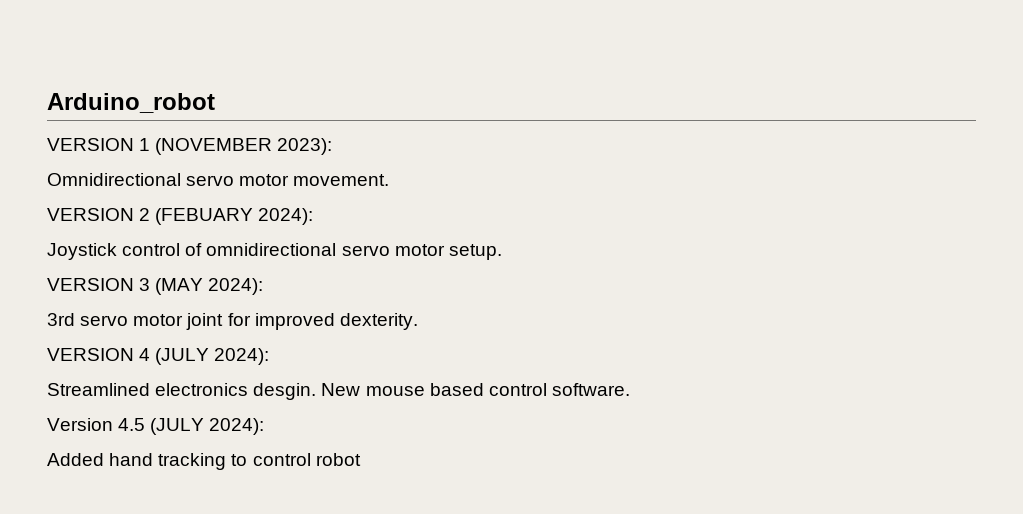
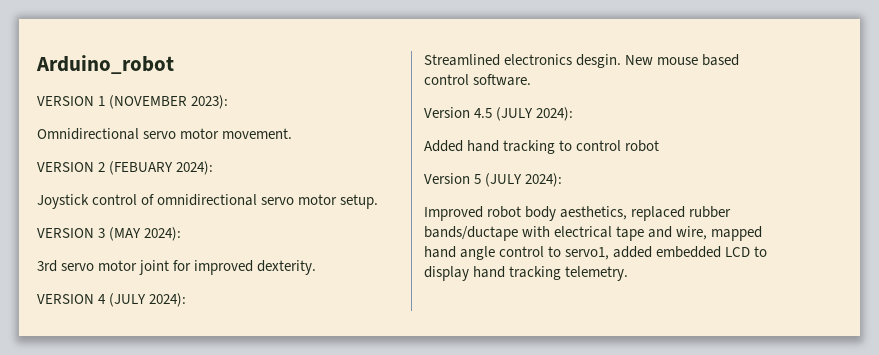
+ Version 5 (JULY 2024):
+ Improved robot body aesthetics, replaced rubber bands/ductape with electrical tape and wire, mapped hand angle control to servo1, added embedded LCD to display hand tracking telemetry.

